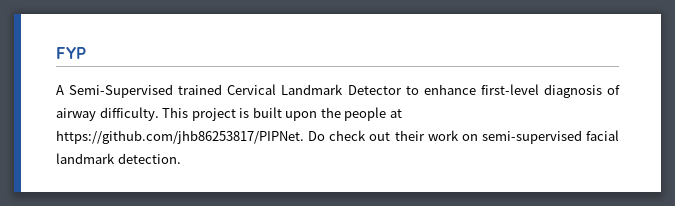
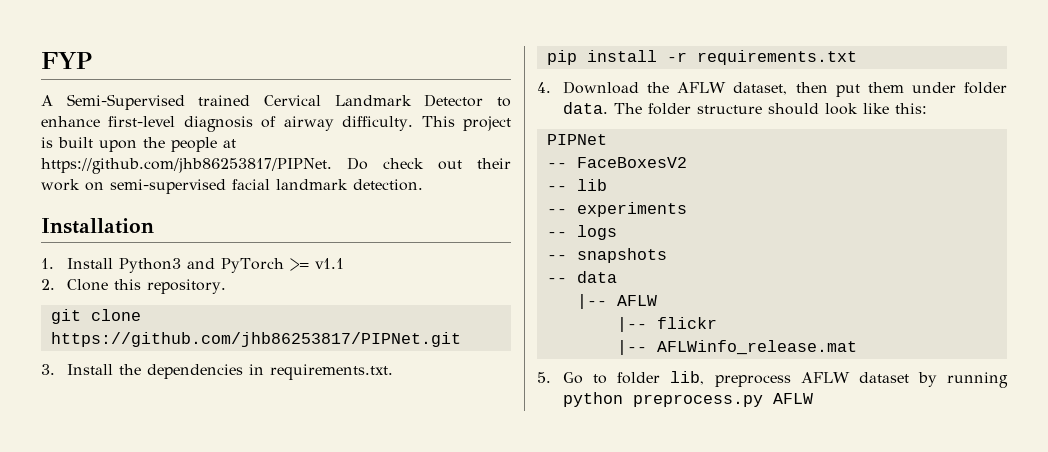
+ Installation
+ 1. Install Python3 and PyTorch >= v1.1
+ 2. Clone this repository.
+ git clone https://github.com/jhb86253817/PIPNet.git
+ 3. Install the dependencies in requirements.txt.
+ pip install -r requirements.txt
+ 4. Download the AFLW dataset, then put them under folder data. The folder structure should look like this:
+ PIPNet
+ -- FaceBoxesV2
+ -- lib
+ -- experiments
+ -- logs
+ -- snapshots
+ -- data
+ |-- AFLW
+ |-- flickr
+ |-- AFLWinfo_release.mat
+ 5. Go to folder lib, preprocess AFLW dataset by running python preprocess.py AFLW

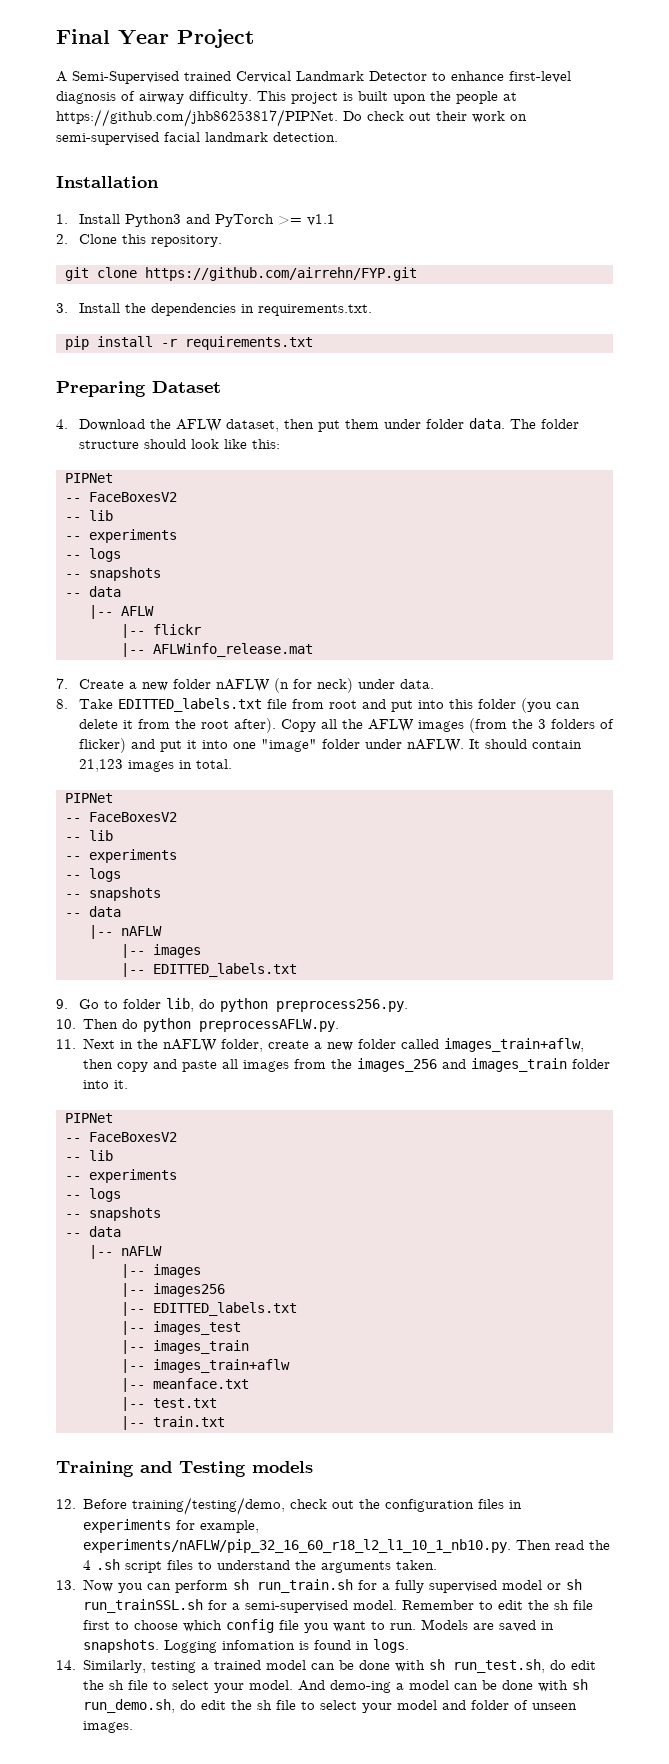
- FYP
+ Final Year Project
- git clone https://github.com/jhb86253817/PIPNet.git
+ git clone https://github.com/airrehn/FYP.git
+ Preparing Dataset
- 5. Go to folder lib, preprocess AFLW dataset by running python preprocess.py AFLW
+ 7. Create a new folder nAFLW (n for neck) under data.
+ 8. Take EDITTED_labels.txt file from root and put into this folder (you can delete it from the root after). Copy all the AFLW images (from the 3 folders of flicker) and put it into one "image" folder under nAFLW. It should contain 21,123 images in total.
+ PIPNet
+ -- FaceBoxesV2
+ -- lib
+ -- experiments
+ -- logs
+ -- snapshots
+ -- data
+ |-- nAFLW
+ |-- images
+ |-- EDITTED_labels.txt
+ 9. Go to folder lib, do python preprocess256.py.
+ 10. Then do python preprocessAFLW.py.
+ 11. Next in the nAFLW folder, create a new folder called images_train+aflw, then copy and paste all images from the images_256 and images_train folder into it.
+ PIPNet
+ -- FaceBoxesV2
+ -- lib
+ -- experiments
+ -- logs
+ -- snapshots
+ -- data
+ |-- nAFLW
+ |-- images
+ |-- images256
+ |-- EDITTED_labels.txt
+ |-- images_test
+ |-- images_train
+ |-- images_train+aflw
+ |-- meanface.txt
+ |-- test.txt
+ |-- train.txt
+ Training and Testing models
+ 12. Before training/testing/demo, check out the configuration files in experiments for example, experiments/nAFLW/pip_32_16_60_r18_l2_l1_10_1_nb10.py. Then read the 4 .sh script files to understand the arguments taken.
+ 13. Now you can perform sh run_train.sh for a fully supervised model or sh run_trainSSL.sh for a semi-supervised model. Remember to edit the sh file first to choose which config file you want to run. Models are saved in snapshots. Logging infomation is found in logs.
+ 14. Similarly, testing a trained model can be done with sh run_test.sh, do edit the sh file to select your model. And demo-ing a model can be done with sh run_demo.sh, do edit the sh file to select your model and folder of unseen images.

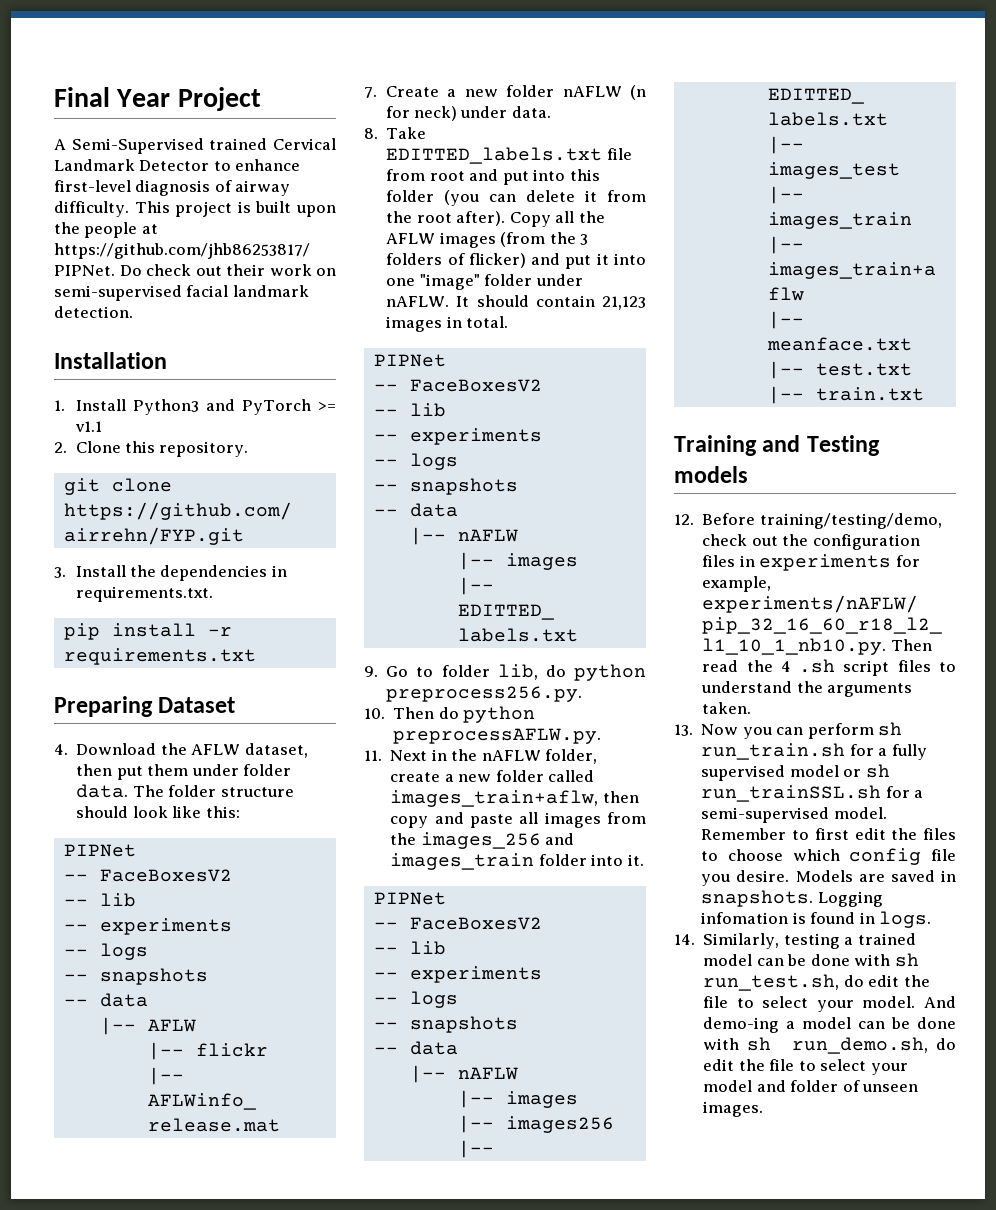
- Remember to edit the sh file first to choose which config file you want to run.
+ Remember to first edit the files to choose which config file you desire.
- 14. Similarly, testing a trained model can be done with sh run_test.sh, do edit the sh file to select your model.
+ 14. Similarly, testing a trained model can be done with sh run_test.sh, do edit the file to select your model.
- And demo-ing a model can be done with sh run_demo.sh, do edit the sh file to select your model and folder of unseen images.
+ And demo-ing a model can be done with sh run_demo.sh, do edit the file to select your model and folder of unseen images.

